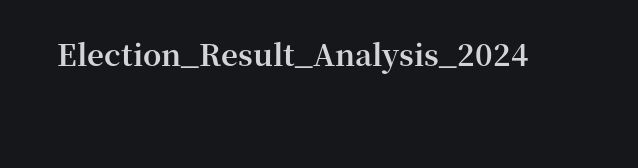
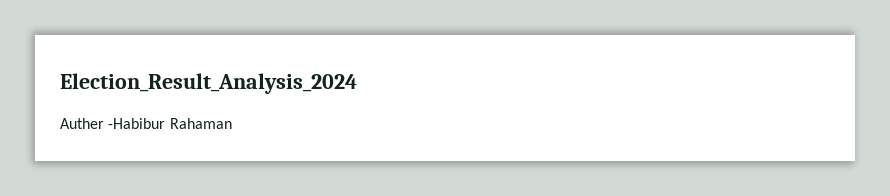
+ Auther -Habibur Rahaman

